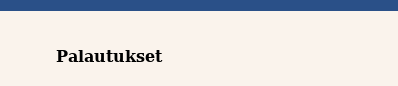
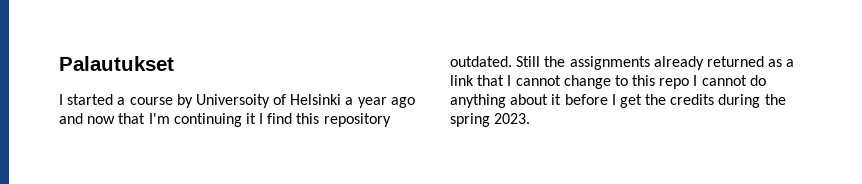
+ I started a course by Universoity of Helsinki a year ago and now that I'm continuing it I find this repository outdated. Still the assignments already returned as a link that I cannot change to this repo I cannot do anything about it before I get the credits during the spring 2023.

